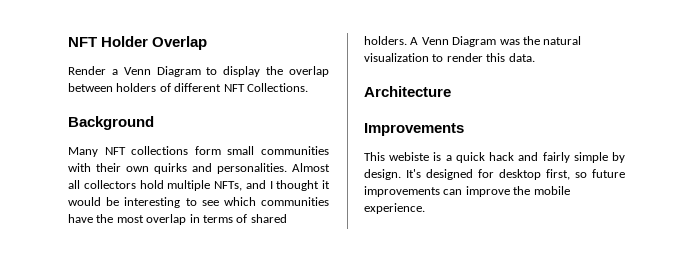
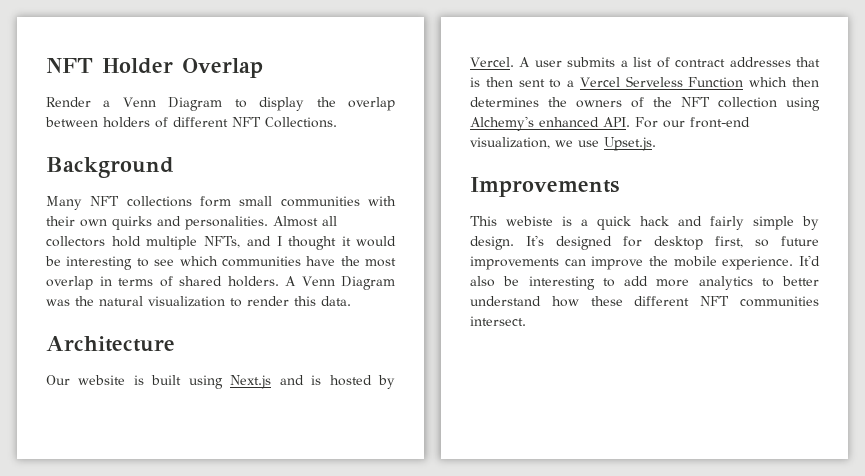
+ Our website is built using Next.js and is hosted by Vercel. A user submits a list of contract addresses that is then sent to a Vercel Serveless Function which then determines the owners of the NFT collection using Alchemy's enhanced API. For our front-end visualization, we use Upset.js.
+ It'd also be interesting to add more analytics to better understand how these different NFT communities intersect.

